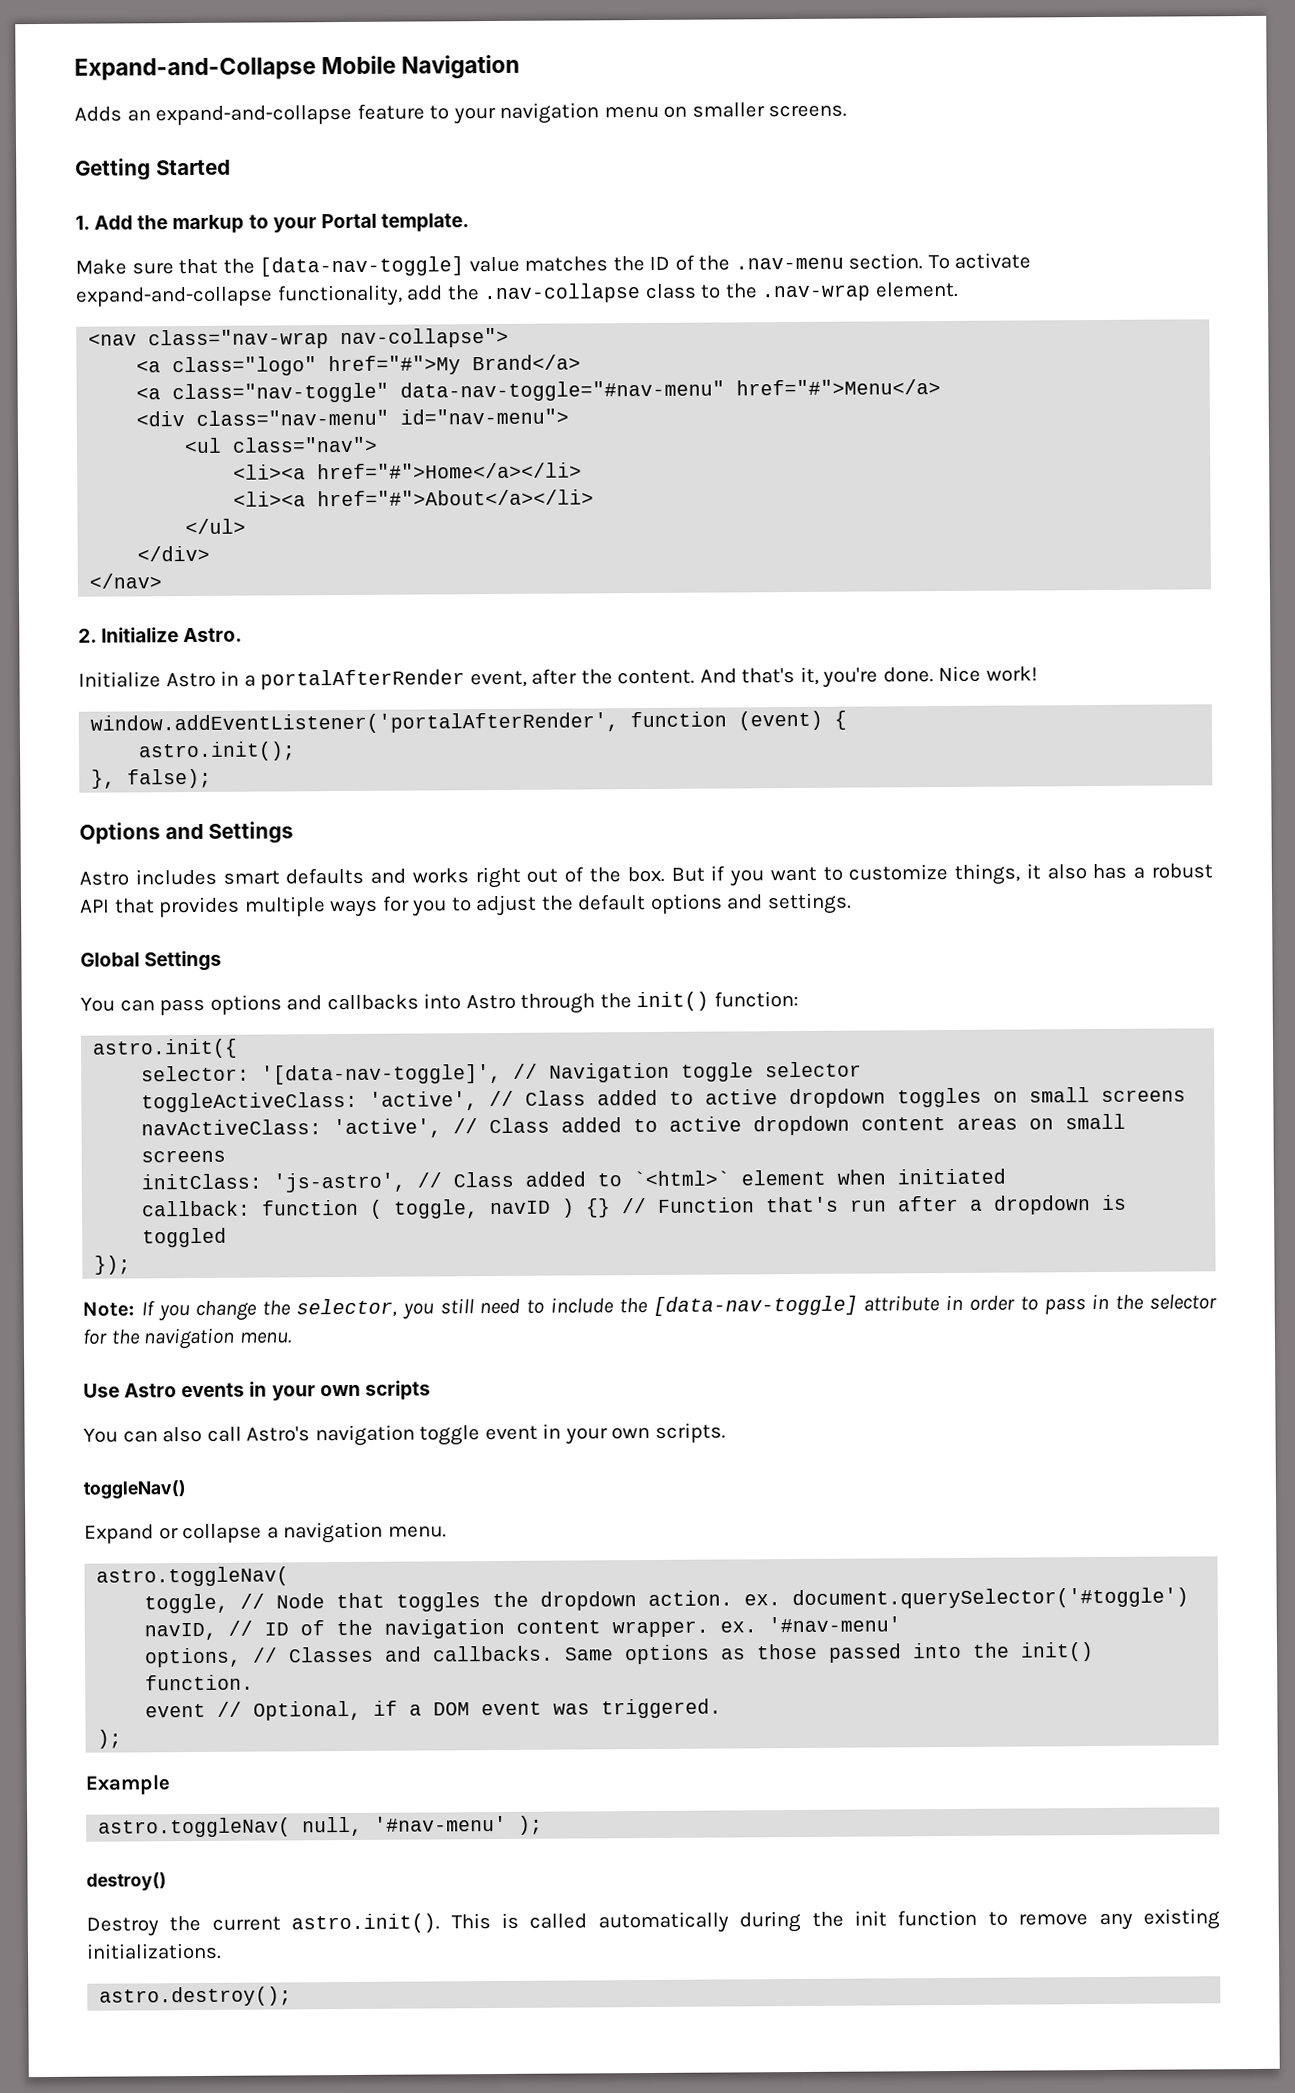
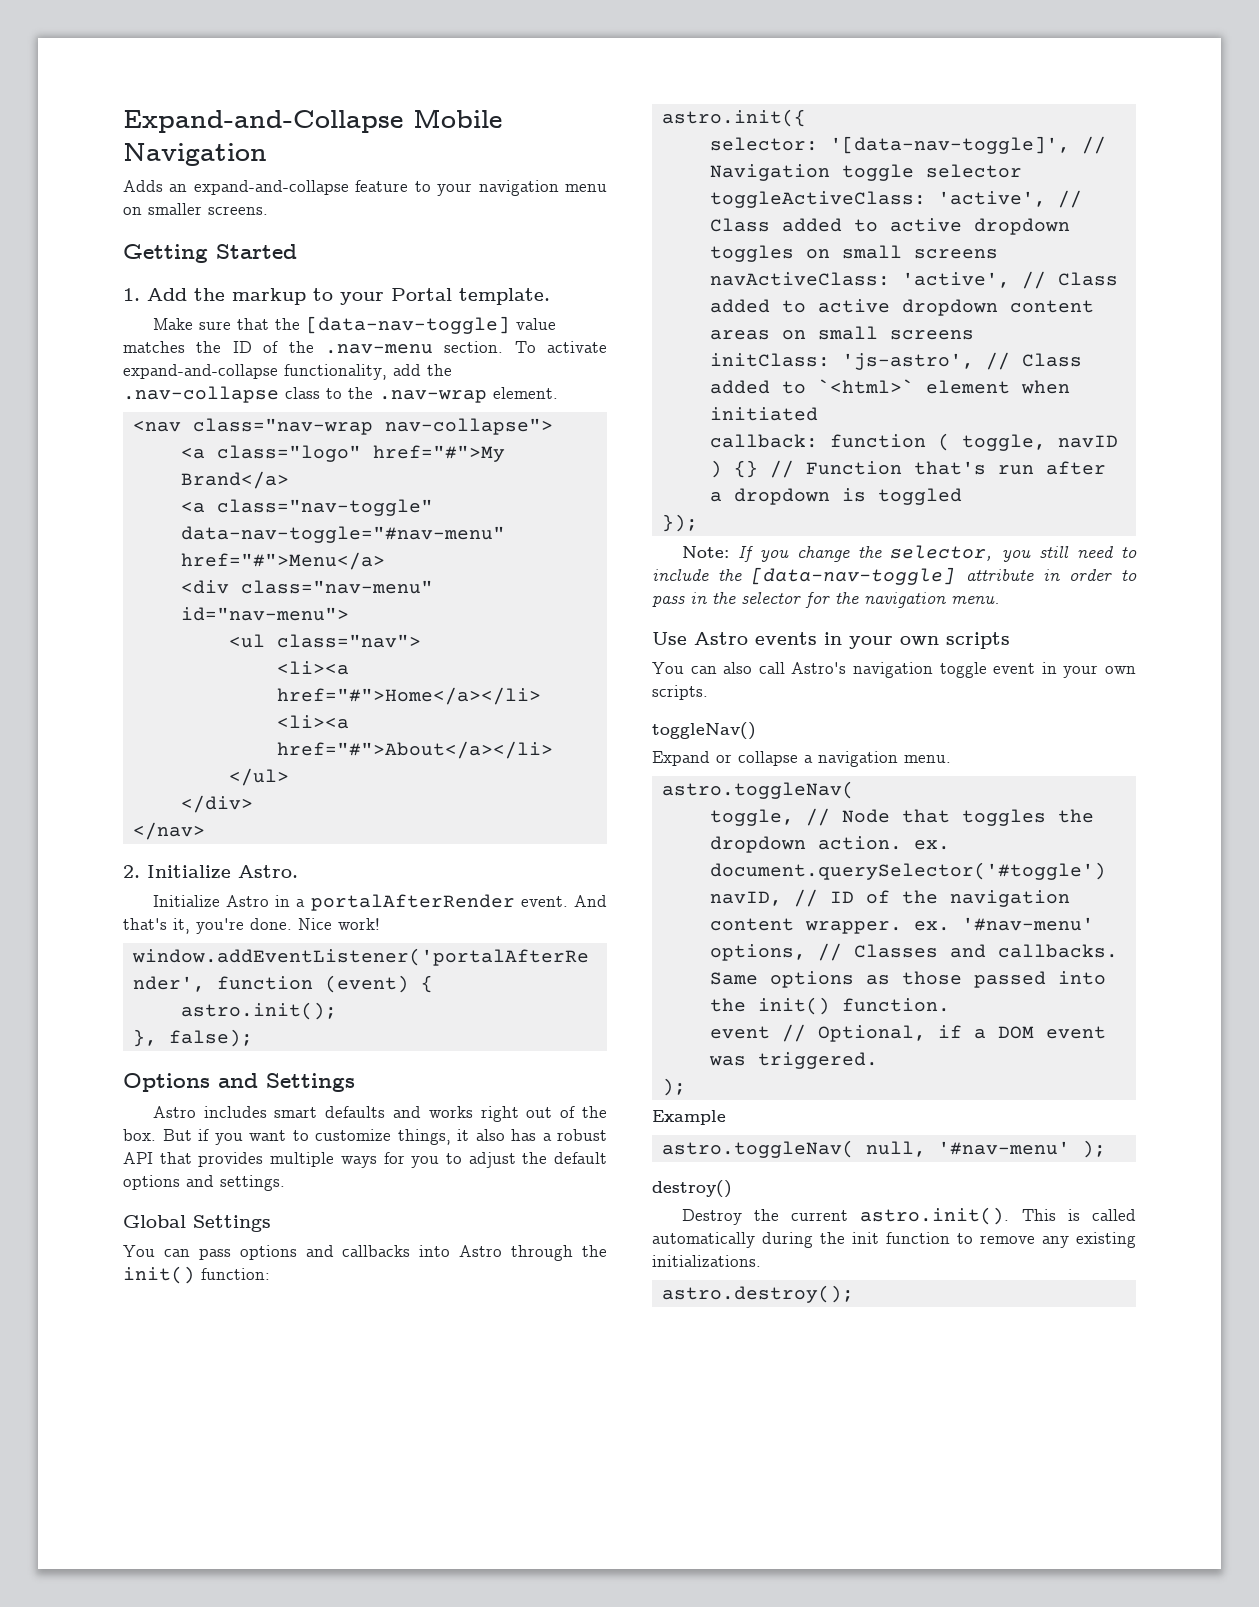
- Initialize Astro in a portalAfterRender event, after the content.
+ Initialize Astro in a portalAfterRender event.

